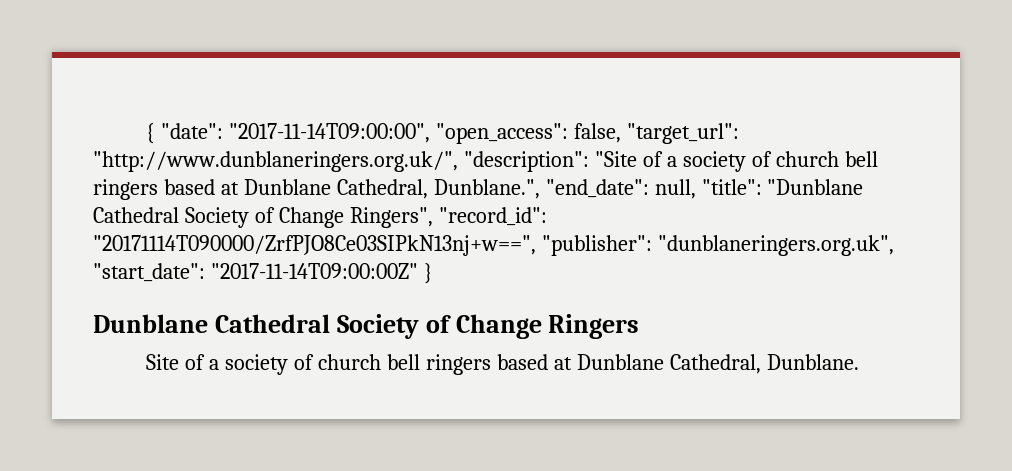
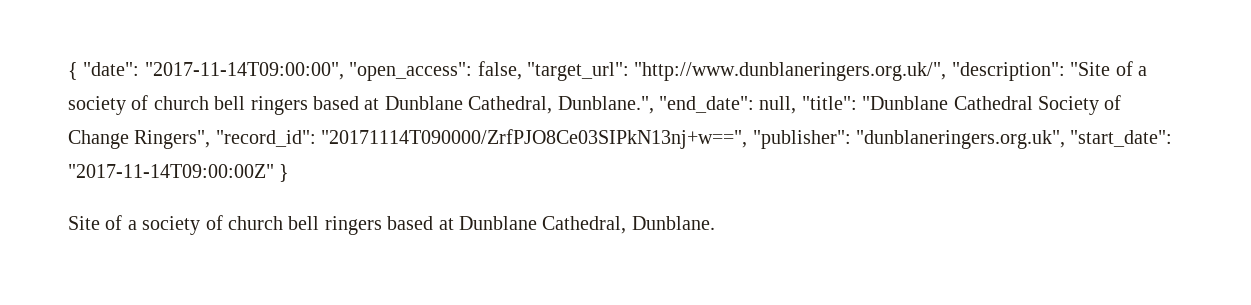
- Dunblane Cathedral Society of Change Ringers

